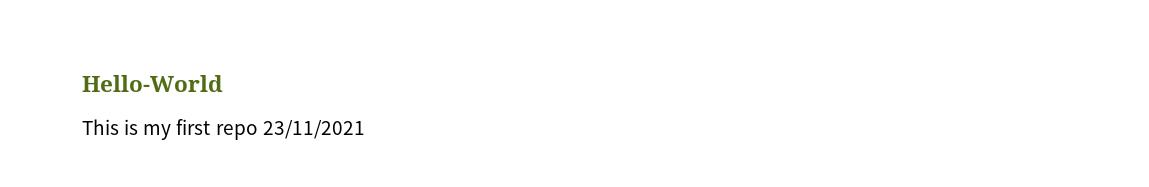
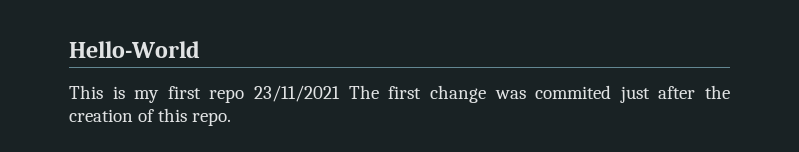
- This is my first repo 23/11/2021
+ This is my first repo 23/11/2021 The first change was commited just after the creation of this repo.

